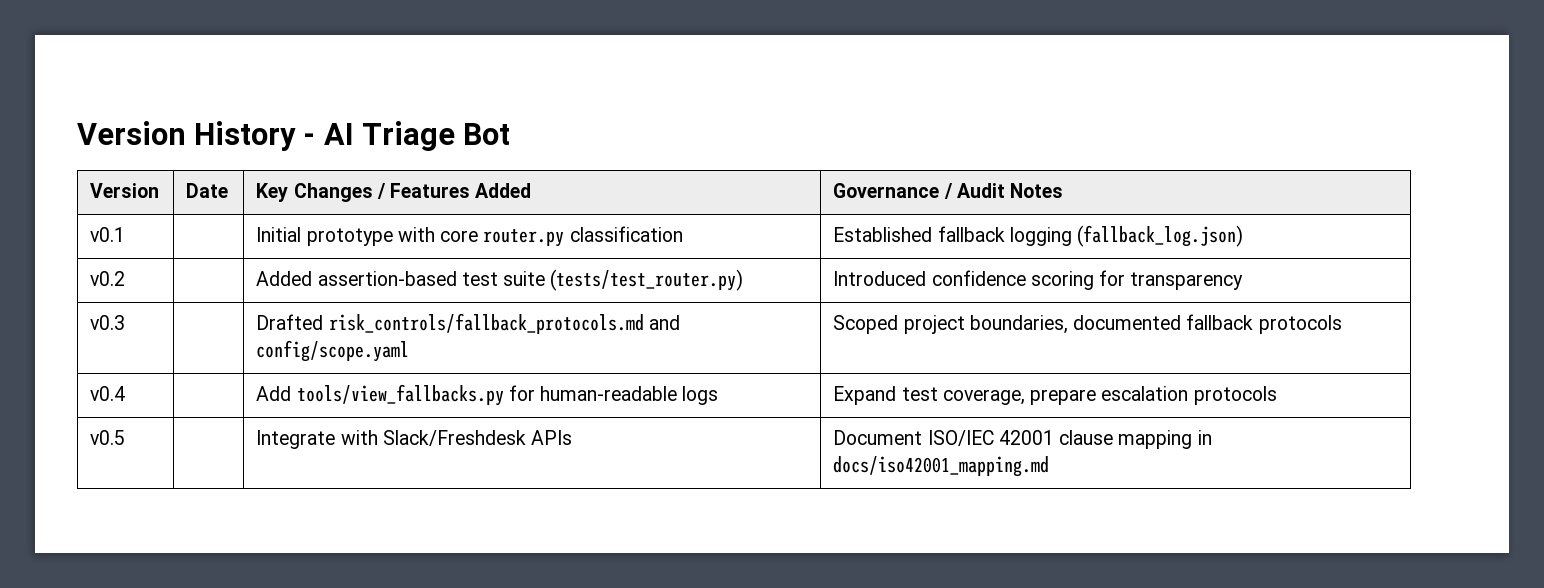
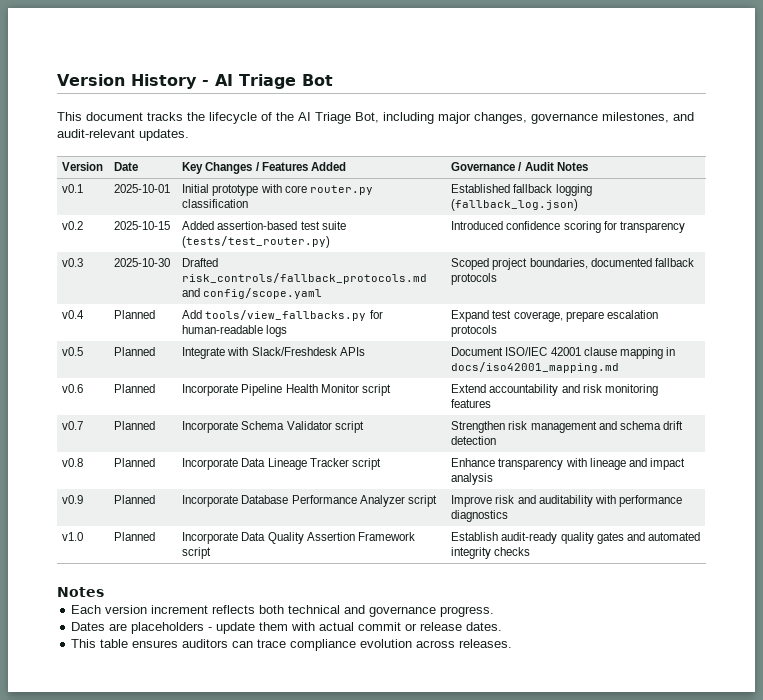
+ This document tracks the lifecycle of the AI Triage Bot, including major changes, governance milestones, and audit-relevant updates.
- v0.1 | | Initial prototype with core router.py classification | Established fallback logging (fallback_log.json)
+ v0.1 | 2025-10-01 | Initial prototype with core router.py classification | Established fallback logging (fallback_log.json)
- v0.2 | | Added assertion-based test suite (tests/test_router.py) | Introduced confidence scoring for transparency
+ v0.2 | 2025-10-15 | Added assertion-based test suite (tests/test_router.py) | Introduced confidence scoring for transparency
- v0.3 | | Drafted risk_controls/fallback_protocols.md and config/scope.yaml | Scoped project boundaries, documented fallback protocols
+ v0.3 | 2025-10-30 | Drafted risk_controls/fallback_protocols.md and config/scope.yaml | Scoped project boundaries, documented fallback protocols
- v0.4 | | Add tools/view_fallbacks.py for human-readable logs | Expand test coverage, prepare escalation protocols
+ v0.4 | Planned | Add tools/view_fallbacks.py for human-readable logs | Expand test coverage, prepare escalation protocols
- v0.5 | | Integrate with Slack/Freshdesk APIs | Document ISO/IEC 42001 clause mapping in docs/iso42001_mapping.md
+ v0.5 | Planned | Integrate with Slack/Freshdesk APIs | Document ISO/IEC 42001 clause mapping in docs/iso42001_mapping.md
+ v0.6 | Planned | Incorporate Pipeline Health Monitor script | Extend accountability and risk monitoring features
+ v0.7 | Planned | Incorporate Schema Validator script | Strengthen risk management and schema drift detection
+ v0.8 | Planned | Incorporate Data Lineage Tracker script | Enhance transparency with lineage and impact analysis
+ v0.9 | Planned | Incorporate Database Performance Analyzer script | Improve risk and auditability with performance diagnostics
+ v1.0 | Planned | Incorporate Data Quality Assertion Framework script | Establish audit-ready quality gates and automated integrity checks
+ Notes
+ Each version increment reflects both technical and governance progress.
+ Dates are placeholders - update them with actual commit or release dates.
+ This table ensures auditors can trace compliance evolution across releases.

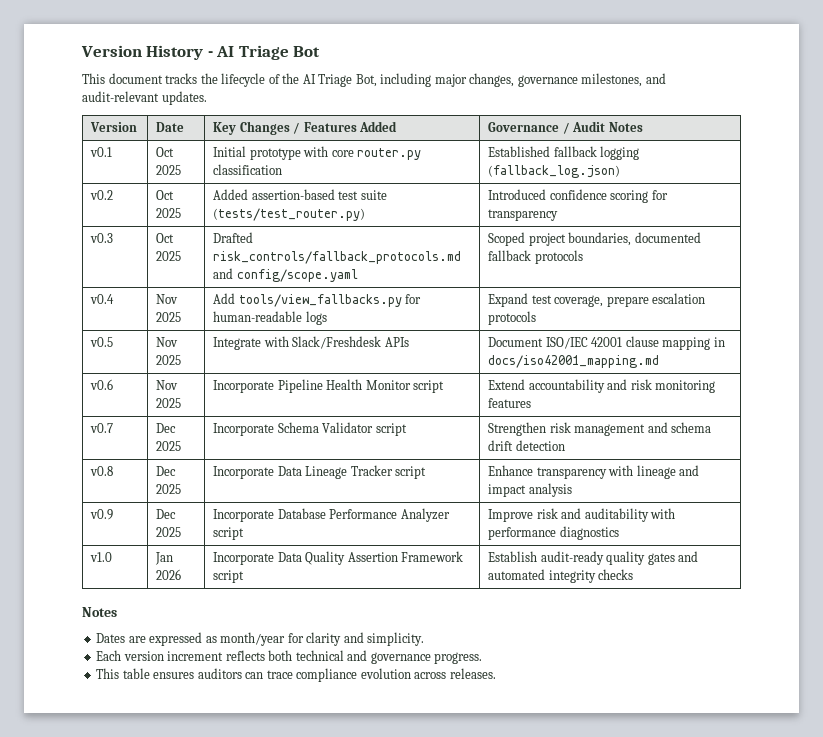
- v0.1 | 2025-10-01 | Initial prototype with core router.py classification | Established fallback logging (fallback_log.json)
+ v0.1 | Oct 2025 | Initial prototype with core router.py classification | Established fallback logging (fallback_log.json)
- v0.2 | 2025-10-15 | Added assertion-based test suite (tests/test_router.py) | Introduced confidence scoring for transparency
+ v0.2 | Oct 2025 | Added assertion-based test suite (tests/test_router.py) | Introduced confidence scoring for transparency
- v0.3 | 2025-10-30 | Drafted risk_controls/fallback_protocols.md and config/scope.yaml | Scoped project boundaries, documented fallback protocols
+ v0.3 | Oct 2025 | Drafted risk_controls/fallback_protocols.md and config/scope.yaml | Scoped project boundaries, documented fallback protocols
- v0.4 | Planned | Add tools/view_fallbacks.py for human-readable logs | Expand test coverage, prepare escalation protocols
+ v0.4 | Nov 2025 | Add tools/view_fallbacks.py for human-readable logs | Expand test coverage, prepare escalation protocols
- v0.5 | Planned | Integrate with Slack/Freshdesk APIs | Document ISO/IEC 42001 clause mapping in docs/iso42001_mapping.md
+ v0.5 | Nov 2025 | Integrate with Slack/Freshdesk APIs | Document ISO/IEC 42001 clause mapping in docs/iso42001_mapping.md
- v0.6 | Planned | Incorporate Pipeline Health Monitor script | Extend accountability and risk monitoring features
+ v0.6 | Nov 2025 | Incorporate Pipeline Health Monitor script | Extend accountability and risk monitoring features
- v0.7 | Planned | Incorporate Schema Validator script | Strengthen risk management and schema drift detection
+ v0.7 | Dec 2025 | Incorporate Schema Validator script | Strengthen risk management and schema drift detection
- v0.8 | Planned | Incorporate Data Lineage Tracker script | Enhance transparency with lineage and impact analysis
+ v0.8 | Dec 2025 | Incorporate Data Lineage Tracker script | Enhance transparency with lineage and impact analysis
- v0.9 | Planned | Incorporate Database Performance Analyzer script | Improve risk and auditability with performance diagnostics
+ v0.9 | Dec 2025 | Incorporate Database Performance Analyzer script | Improve risk and auditability with performance diagnostics
- v1.0 | Planned | Incorporate Data Quality Assertion Framework script | Establish audit-ready quality gates and automated integrity checks
+ v1.0 | Jan 2026 | Incorporate Data Quality Assertion Framework script | Establish audit-ready quality gates and automated integrity checks
+ Dates are expressed as month/year for clarity and simplicity.
- Dates are placeholders - update them with actual commit or release dates.

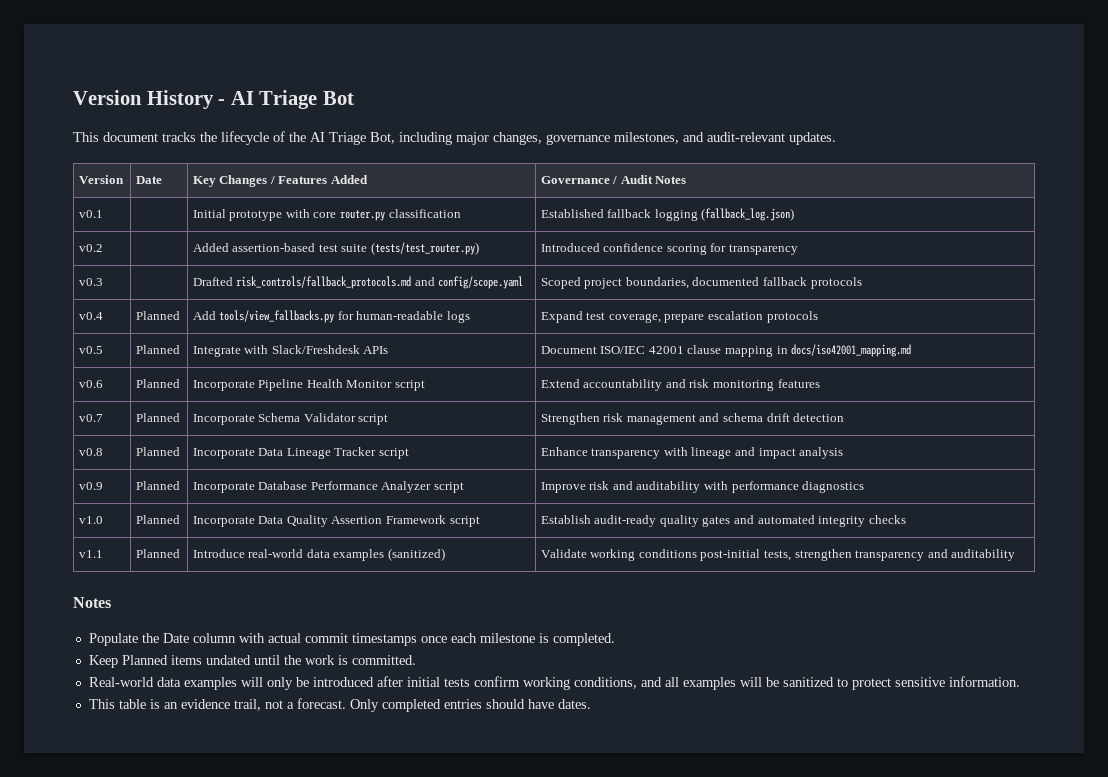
- v0.1 | Oct 2025 | Initial prototype with core router.py classification | Established fallback logging (fallback_log.json)
+ v0.1 | | Initial prototype with core router.py classification | Established fallback logging (fallback_log.json)
- v0.2 | Oct 2025 | Added assertion-based test suite (tests/test_router.py) | Introduced confidence scoring for transparency
+ v0.2 | | Added assertion-based test suite (tests/test_router.py) | Introduced confidence scoring for transparency
- v0.3 | Oct 2025 | Drafted risk_controls/fallback_protocols.md and config/scope.yaml | Scoped project boundaries, documented fallback protocols
+ v0.3 | | Drafted risk_controls/fallback_protocols.md and config/scope.yaml | Scoped project boundaries, documented fallback protocols
- v0.4 | Nov 2025 | Add tools/view_fallbacks.py for human-readable logs | Expand test coverage, prepare escalation protocols
+ v0.4 | Planned | Add tools/view_fallbacks.py for human-readable logs | Expand test coverage, prepare escalation protocols
- v0.5 | Nov 2025 | Integrate with Slack/Freshdesk APIs | Document ISO/IEC 42001 clause mapping in docs/iso42001_mapping.md
+ v0.5 | Planned | Integrate with Slack/Freshdesk APIs | Document ISO/IEC 42001 clause mapping in docs/iso42001_mapping.md
- v0.6 | Nov 2025 | Incorporate Pipeline Health Monitor script | Extend accountability and risk monitoring features
+ v0.6 | Planned | Incorporate Pipeline Health Monitor script | Extend accountability and risk monitoring features
- v0.7 | Dec 2025 | Incorporate Schema Validator script | Strengthen risk management and schema drift detection
+ v0.7 | Planned | Incorporate Schema Validator script | Strengthen risk management and schema drift detection
- v0.8 | Dec 2025 | Incorporate Data Lineage Tracker script | Enhance transparency with lineage and impact analysis
+ v0.8 | Planned | Incorporate Data Lineage Tracker script | Enhance transparency with lineage and impact analysis
- v0.9 | Dec 2025 | Incorporate Database Performance Analyzer script | Improve risk and auditability with performance diagnostics
+ v0.9 | Planned | Incorporate Database Performance Analyzer script | Improve risk and auditability with performance diagnostics
- v1.0 | Jan 2026 | Incorporate Data Quality Assertion Framework script | Establish audit-ready quality gates and automated integrity checks
+ v1.0 | Planned | Incorporate Data Quality Assertion Framework script | Establish audit-ready quality gates and automated integrity checks
+ v1.1 | Planned | Introduce real-world data examples (sanitized) | Validate working conditions post-initial tests, strengthen transparency and auditability
  Notes
- Dates are expressed as month/year for clarity and simplicity.
- Each version increment reflects both technical and governance progress.
- This table ensures auditors can trace compliance evolution across releases.
+ Populate the Date column with actual commit timestamps once each milestone is completed.
+ Keep Planned items undated until the work is committed.
+ Real-world data examples will only be introduced after initial tests confirm working conditions, and all examples will be sanitized to protect sensitive information.
+ This table is an evidence trail, not a forecast. Only completed entries should have dates.

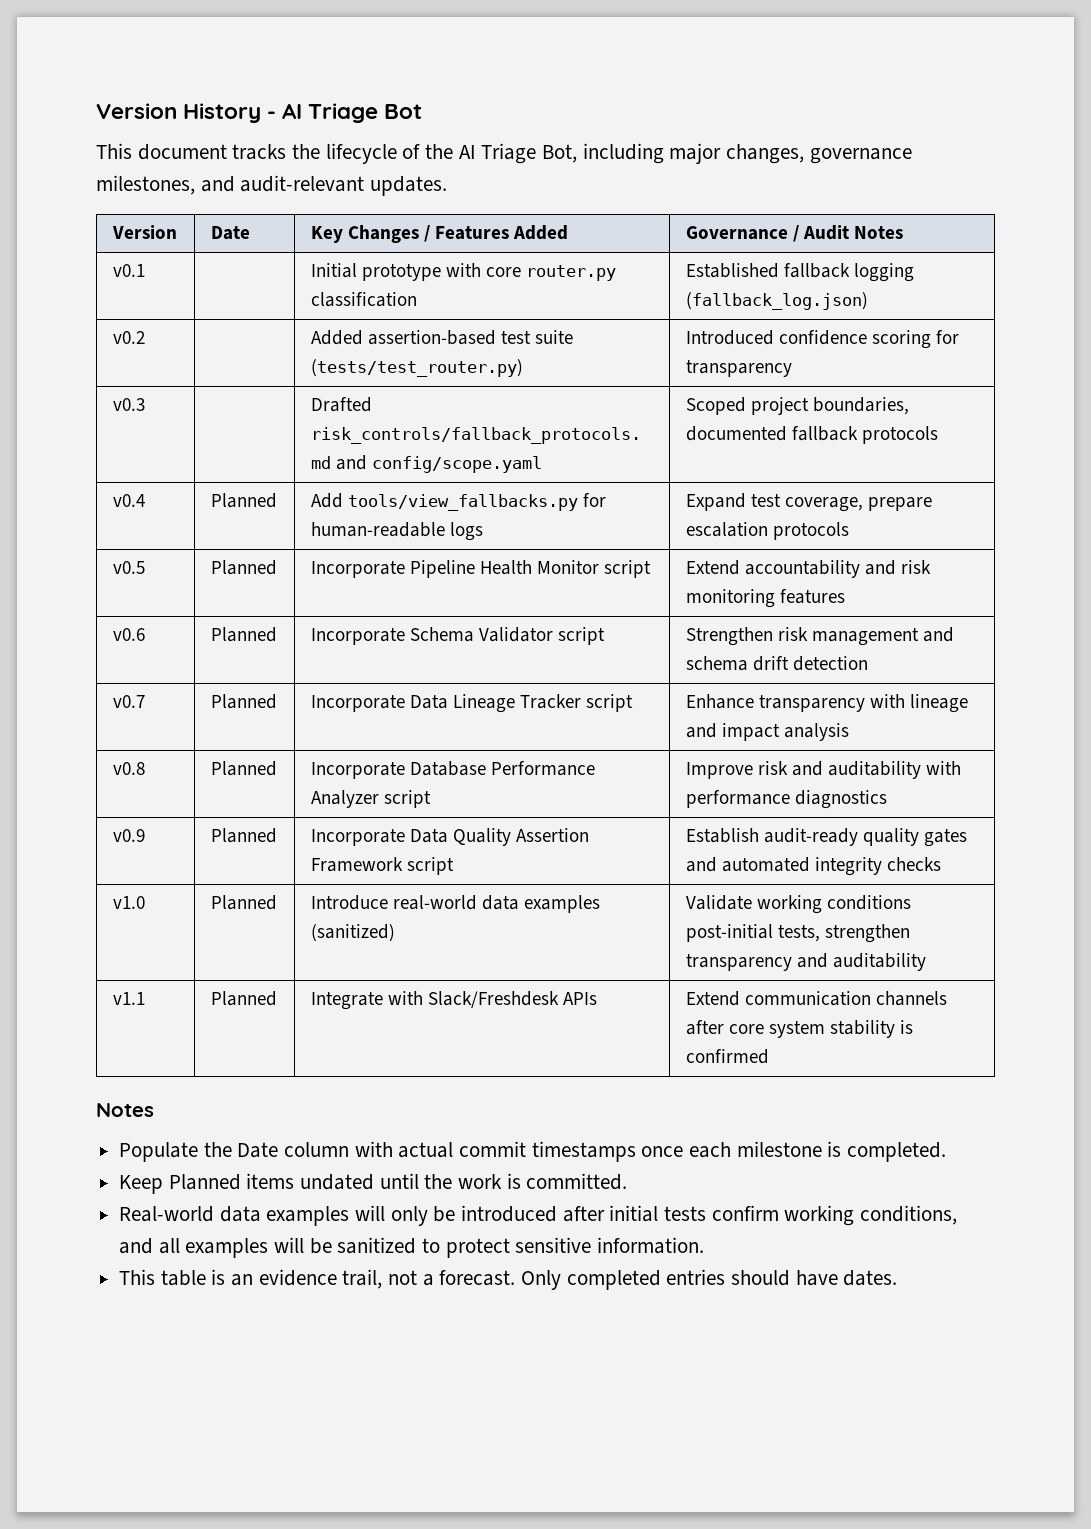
- v0.5 | Planned | Integrate with Slack/Freshdesk APIs | Document ISO/IEC 42001 clause mapping in docs/iso42001_mapping.md
- v0.6 | Planned | Incorporate Pipeline Health Monitor script | Extend accountability and risk monitoring features
+ v0.5 | Planned | Incorporate Pipeline Health Monitor script | Extend accountability and risk monitoring features
- v0.7 | Planned | Incorporate Schema Validator script | Strengthen risk management and schema drift detection
+ v0.6 | Planned | Incorporate Schema Validator script | Strengthen risk management and schema drift detection
- v0.8 | Planned | Incorporate Data Lineage Tracker script | Enhance transparency with lineage and impact analysis
+ v0.7 | Planned | Incorporate Data Lineage Tracker script | Enhance transparency with lineage and impact analysis
- v0.9 | Planned | Incorporate Database Performance Analyzer script | Improve risk and auditability with performance diagnostics
+ v0.8 | Planned | Incorporate Database Performance Analyzer script | Improve risk and auditability with performance diagnostics
- v1.0 | Planned | Incorporate Data Quality Assertion Framework script | Establish audit-ready quality gates and automated integrity checks
+ v0.9 | Planned | Incorporate Data Quality Assertion Framework script | Establish audit-ready quality gates and automated integrity checks
- v1.1 | Planned | Introduce real-world data examples (sanitized) | Validate working conditions post-initial tests, strengthen transparency and auditability
+ v1.0 | Planned | Introduce real-world data examples (sanitized) | Validate working conditions post-initial tests, strengthen transparency and auditability
+ v1.1 | Planned | Integrate with Slack/Freshdesk APIs | Extend communication channels after core system stability is confirmed

